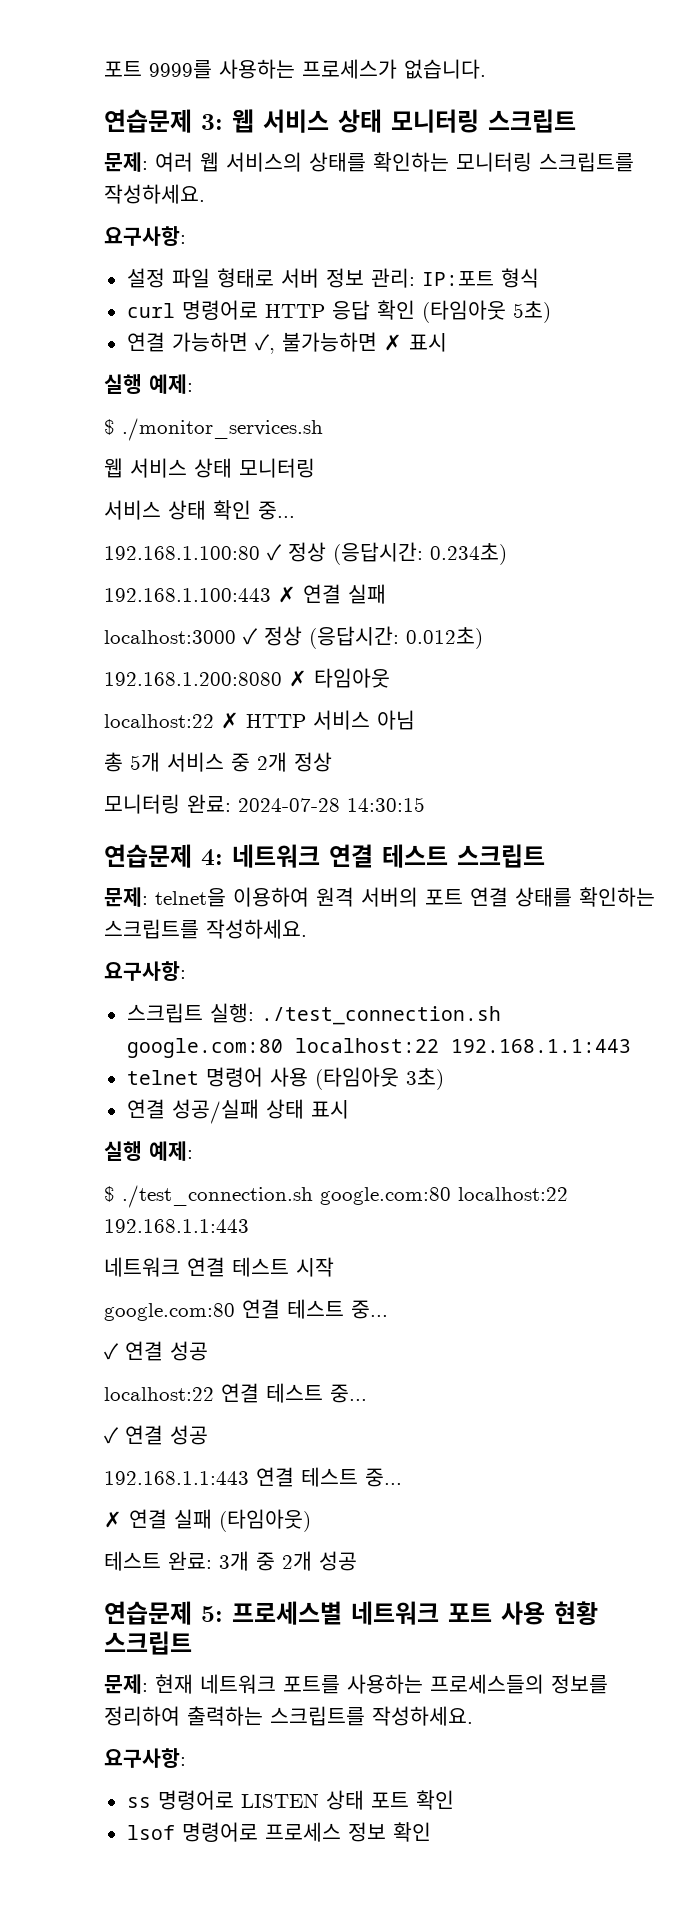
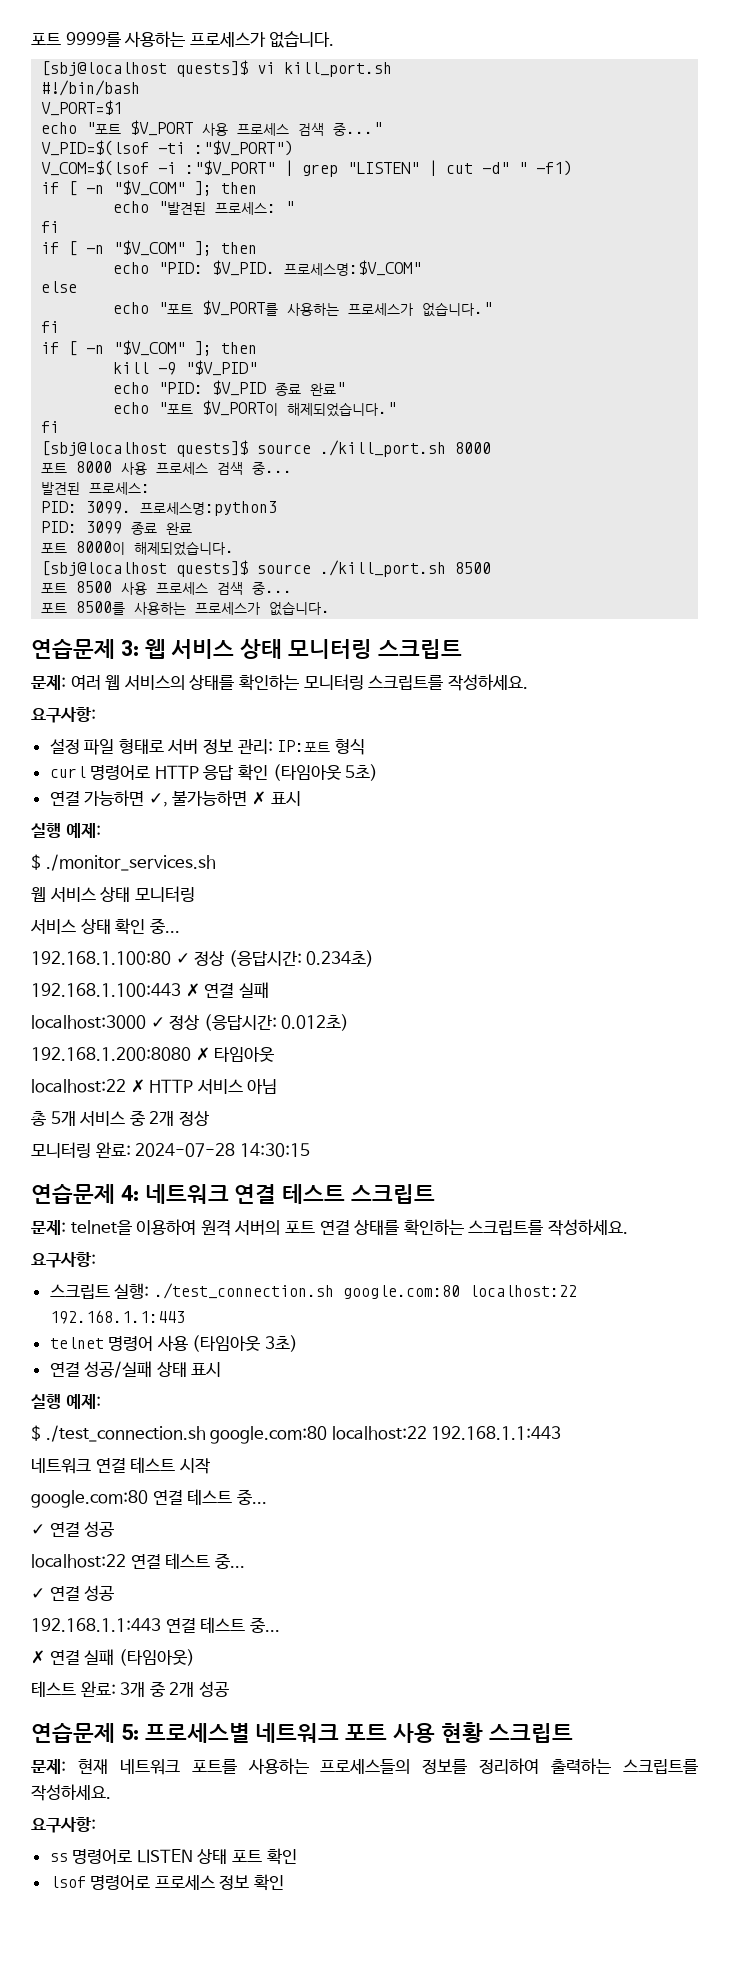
+ [sbj@localhost quests]$ vi kill_port.sh
+ #!/bin/bash
+ V_PORT=$1
+ echo "포트 $V_PORT 사용 프로세스 검색 중..."
+ V_PID=$(lsof -ti :"$V_PORT")
+ V_COM=$(lsof -i :"$V_PORT" | grep "LISTEN" | cut -d" " -f1)
+ if [ -n "$V_COM" ]; then
+ echo "발견된 프로세스: "
+ fi
+ if [ -n "$V_COM" ]; then
+ echo "PID: $V_PID. 프로세스명:$V_COM"
+ else
+ echo "포트 $V_PORT를 사용하는 프로세스가 없습니다."
+ fi
+ if [ -n "$V_COM" ]; then
+ kill -9 "$V_PID"
+ echo "PID: $V_PID 종료 완료"
+ echo "포트 $V_PORT이 해제되었습니다."
+ fi
+ [sbj@localhost quests]$ source ./kill_port.sh 8000
+ 포트 8000 사용 프로세스 검색 중...
+ 발견된 프로세스:
+ PID: 3099. 프로세스명:python3
+ PID: 3099 종료 완료
+ 포트 8000이 해제되었습니다.
+ [sbj@localhost quests]$ source ./kill_port.sh 8500
+ 포트 8500 사용 프로세스 검색 중...
+ 포트 8500를 사용하는 프로세스가 없습니다.

